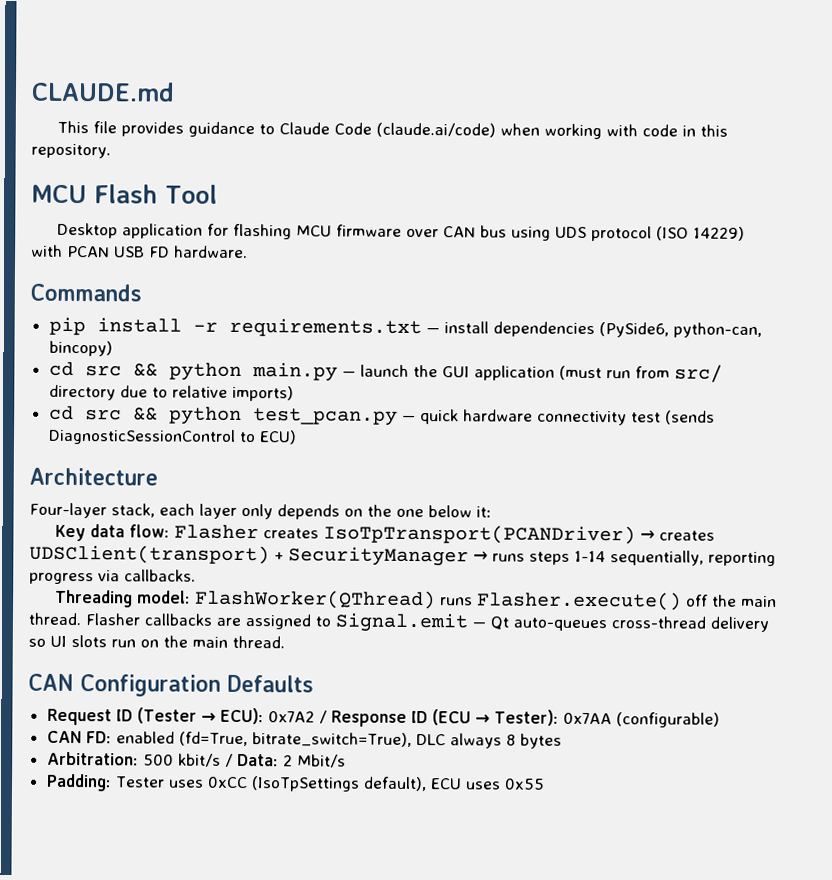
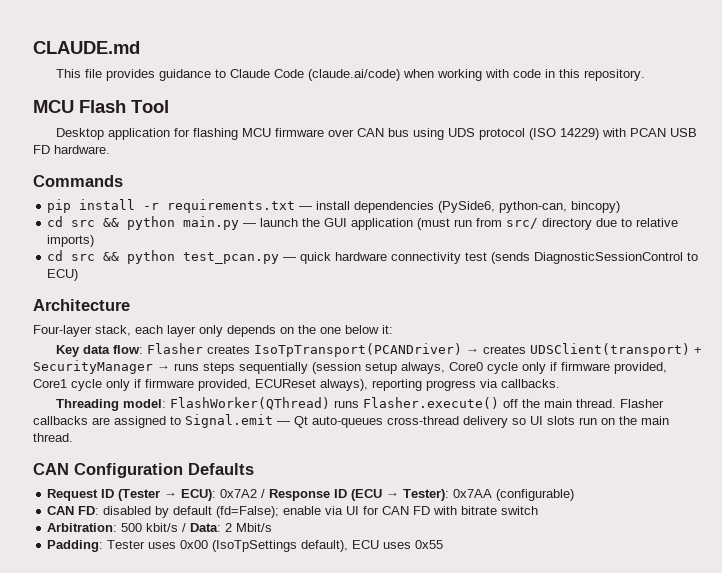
- Key data flow: Flasher creates IsoTpTransport(PCANDriver) → creates UDSClient(transport) + SecurityManager → runs steps 1-14 sequentially, reporting progress via callbacks.
+ Key data flow: Flasher creates IsoTpTransport(PCANDriver) → creates UDSClient(transport) + SecurityManager → runs steps sequentially (session setup always, Core0 cycle only if firmware provided, Core1 cycle only if firmware provided, ECUReset always), reporting progress via callbacks.
- CAN FD: enabled (fd=True, bitrate_switch=True), DLC always 8 bytes
+ CAN FD: disabled by default (fd=False); enable via UI for CAN FD with bitrate switch
- Padding: Tester uses 0xCC (IsoTpSettings default), ECU uses 0x55
+ Padding: Tester uses 0x00 (IsoTpSettings default), ECU uses 0x55

